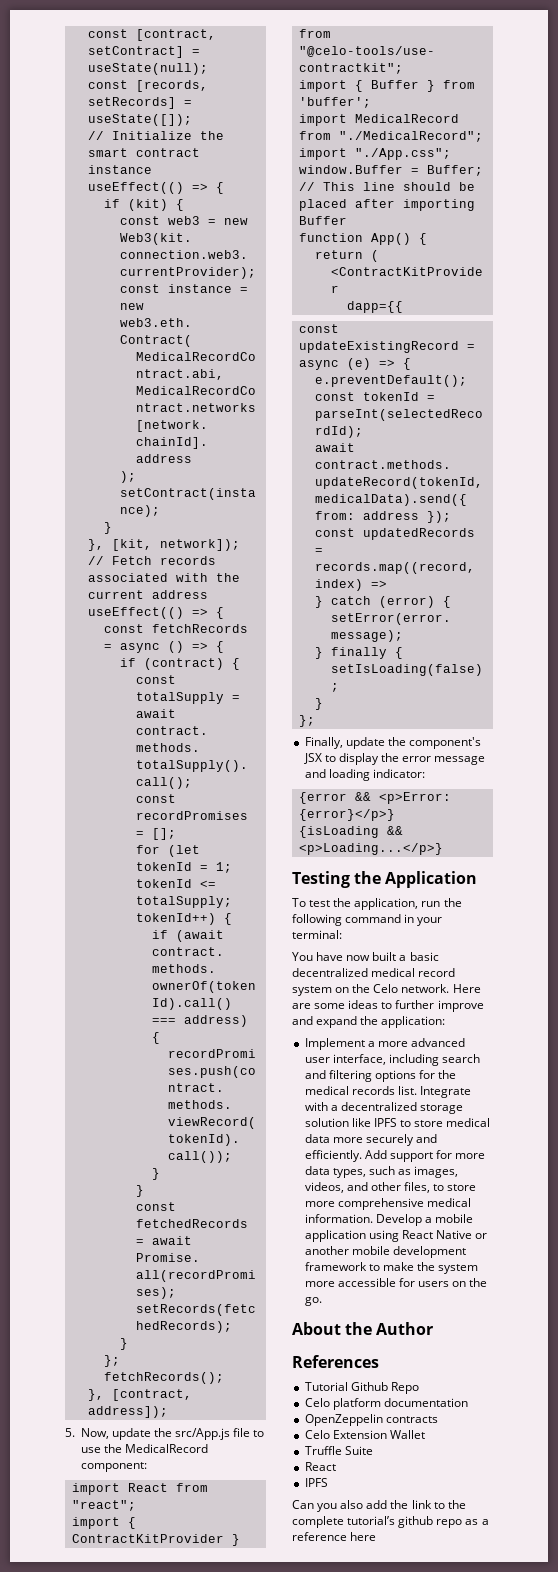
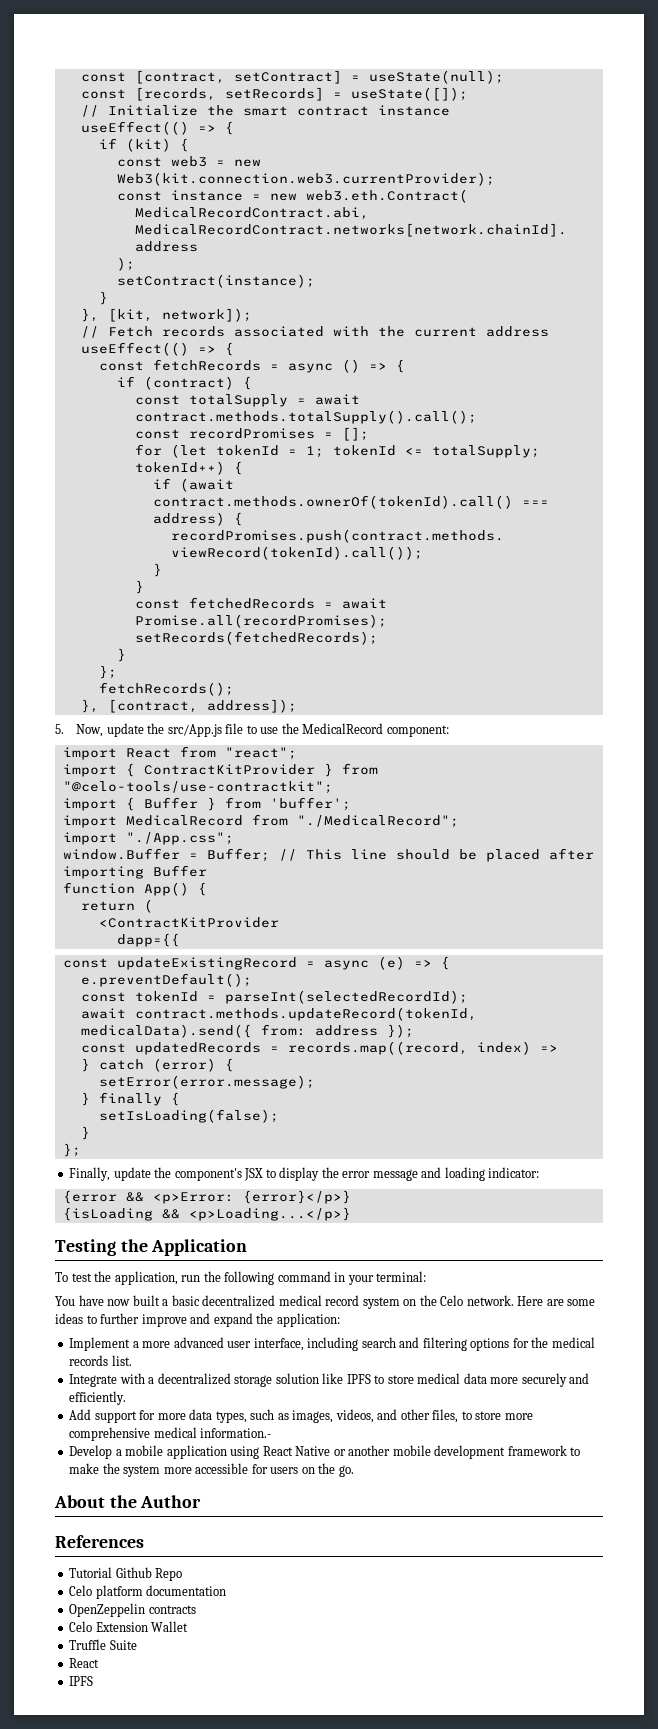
- Implement a more advanced user interface, including search and filtering options for the medical records list. Integrate with a decentralized storage solution like IPFS to store medical data more securely and efficiently. Add support for more data types, such as images, videos, and other files, to store more comprehensive medical information. Develop a mobile application using React Native or another mobile development framework to make the system more accessible for users on the go.
+ Implement a more advanced user interface, including search and filtering options for the medical records list.
+ Integrate with a decentralized storage solution like IPFS to store medical data more securely and efficiently.
+ Add support for more data types, such as images, videos, and other files, to store more comprehensive medical information.-
+ Develop a mobile application using React Native or another mobile development framework to make the system more accessible for users on the go.
- Can you also add the link to the complete tutorial’s github repo as a reference here

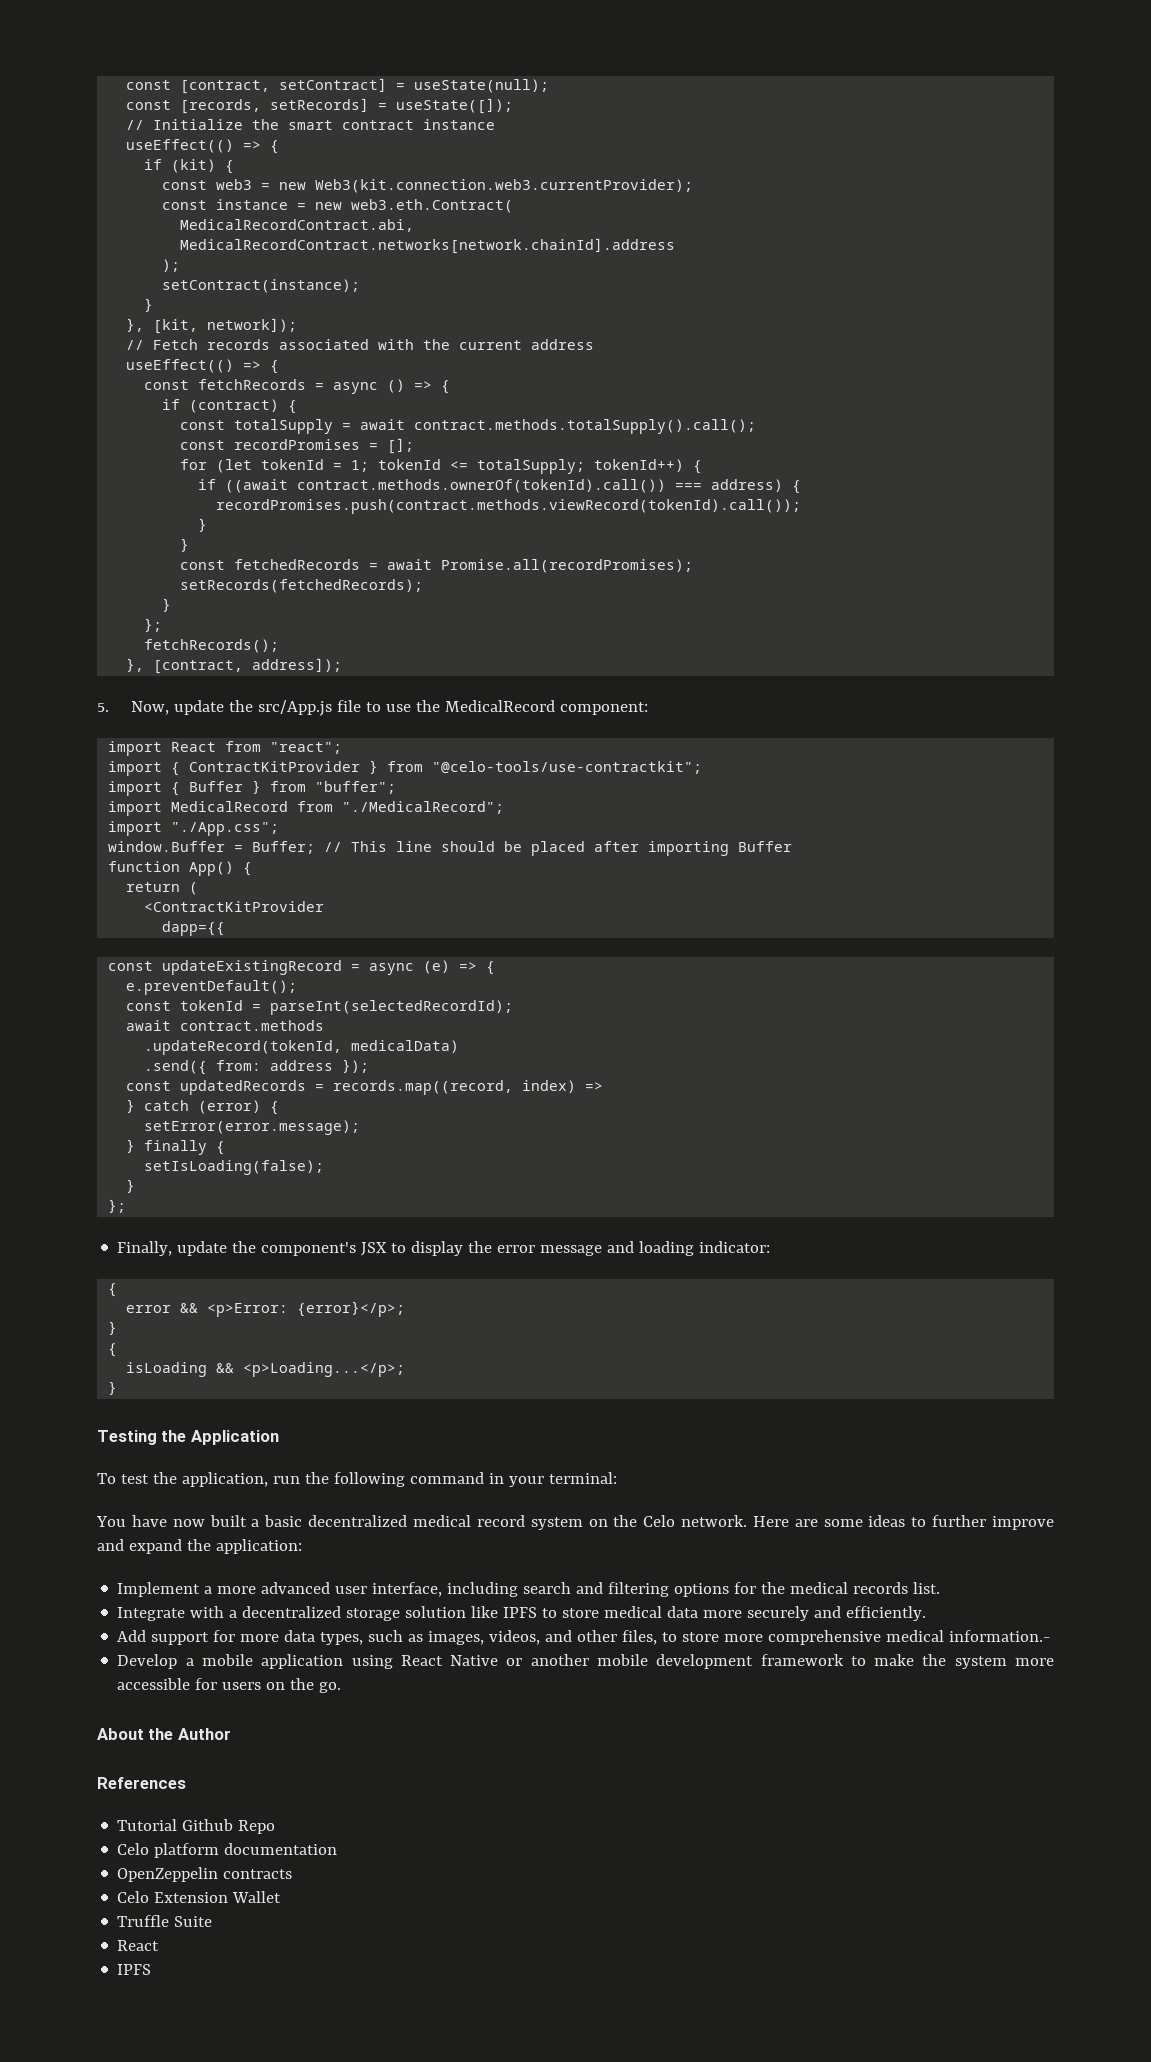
- if (await contract.methods.ownerOf(tokenId).call() === address) {
+ if ((await contract.methods.ownerOf(tokenId).call()) === address) {
- import { Buffer } from 'buffer';
+ import { Buffer } from "buffer";
- await contract.methods.updateRecord(tokenId, medicalData).send({ from: address });
+ await contract.methods
+ .updateRecord(tokenId, medicalData)
+ .send({ from: address });
  Finally, update the component's JSX to display the error message and loading indicator:
- {error && <p>Error: {error}</p>}
- {isLoading && <p>Loading...</p>}
+ {
+ error && <p>Error: {error}</p>;
+ }
+ {
+ isLoading && <p>Loading...</p>;
+ }

